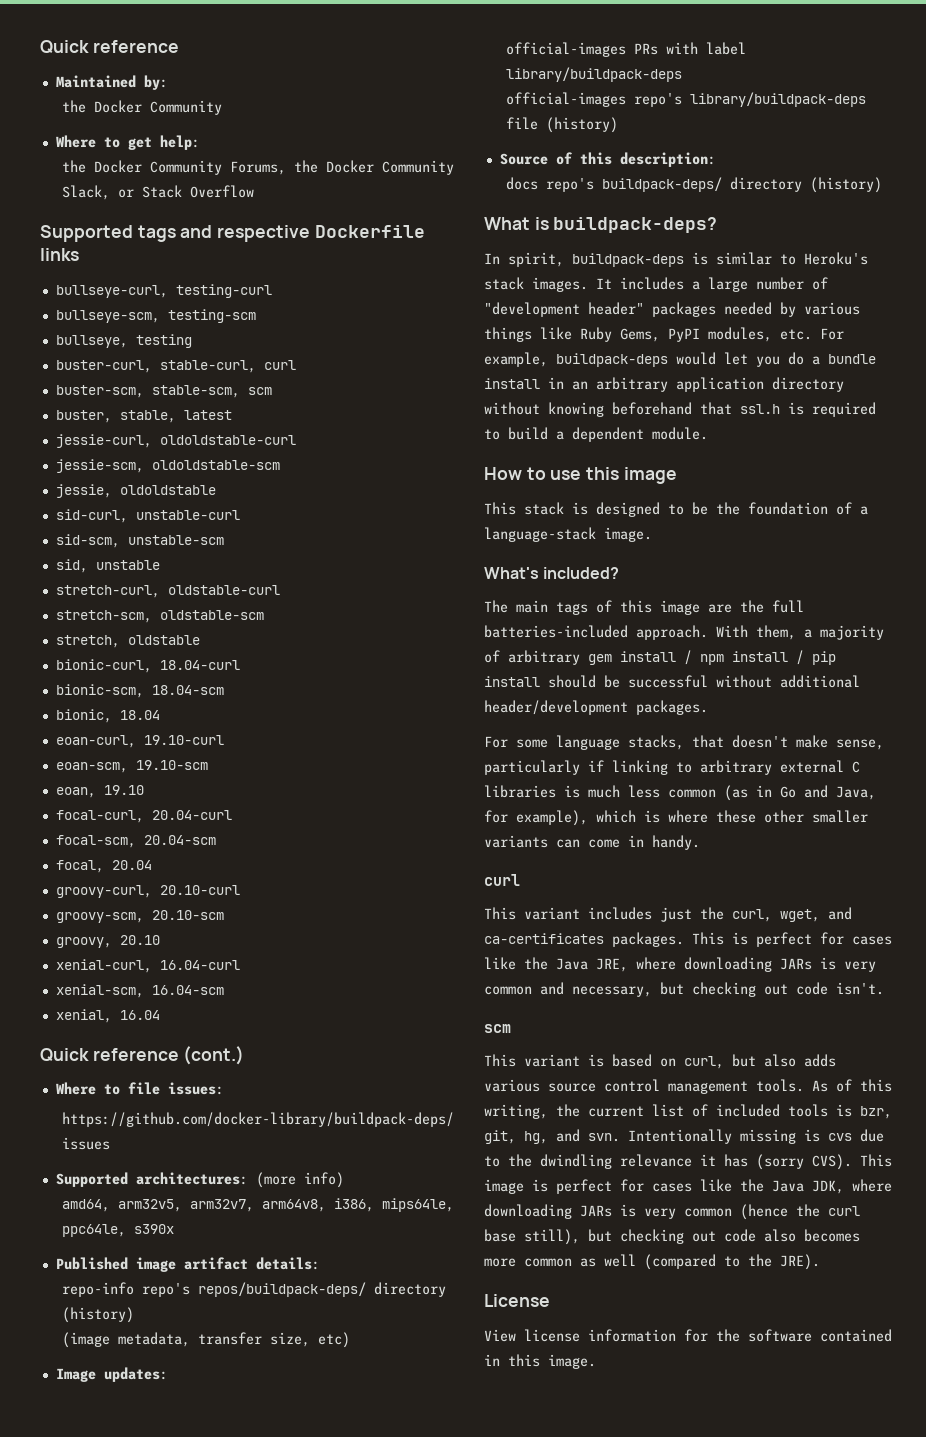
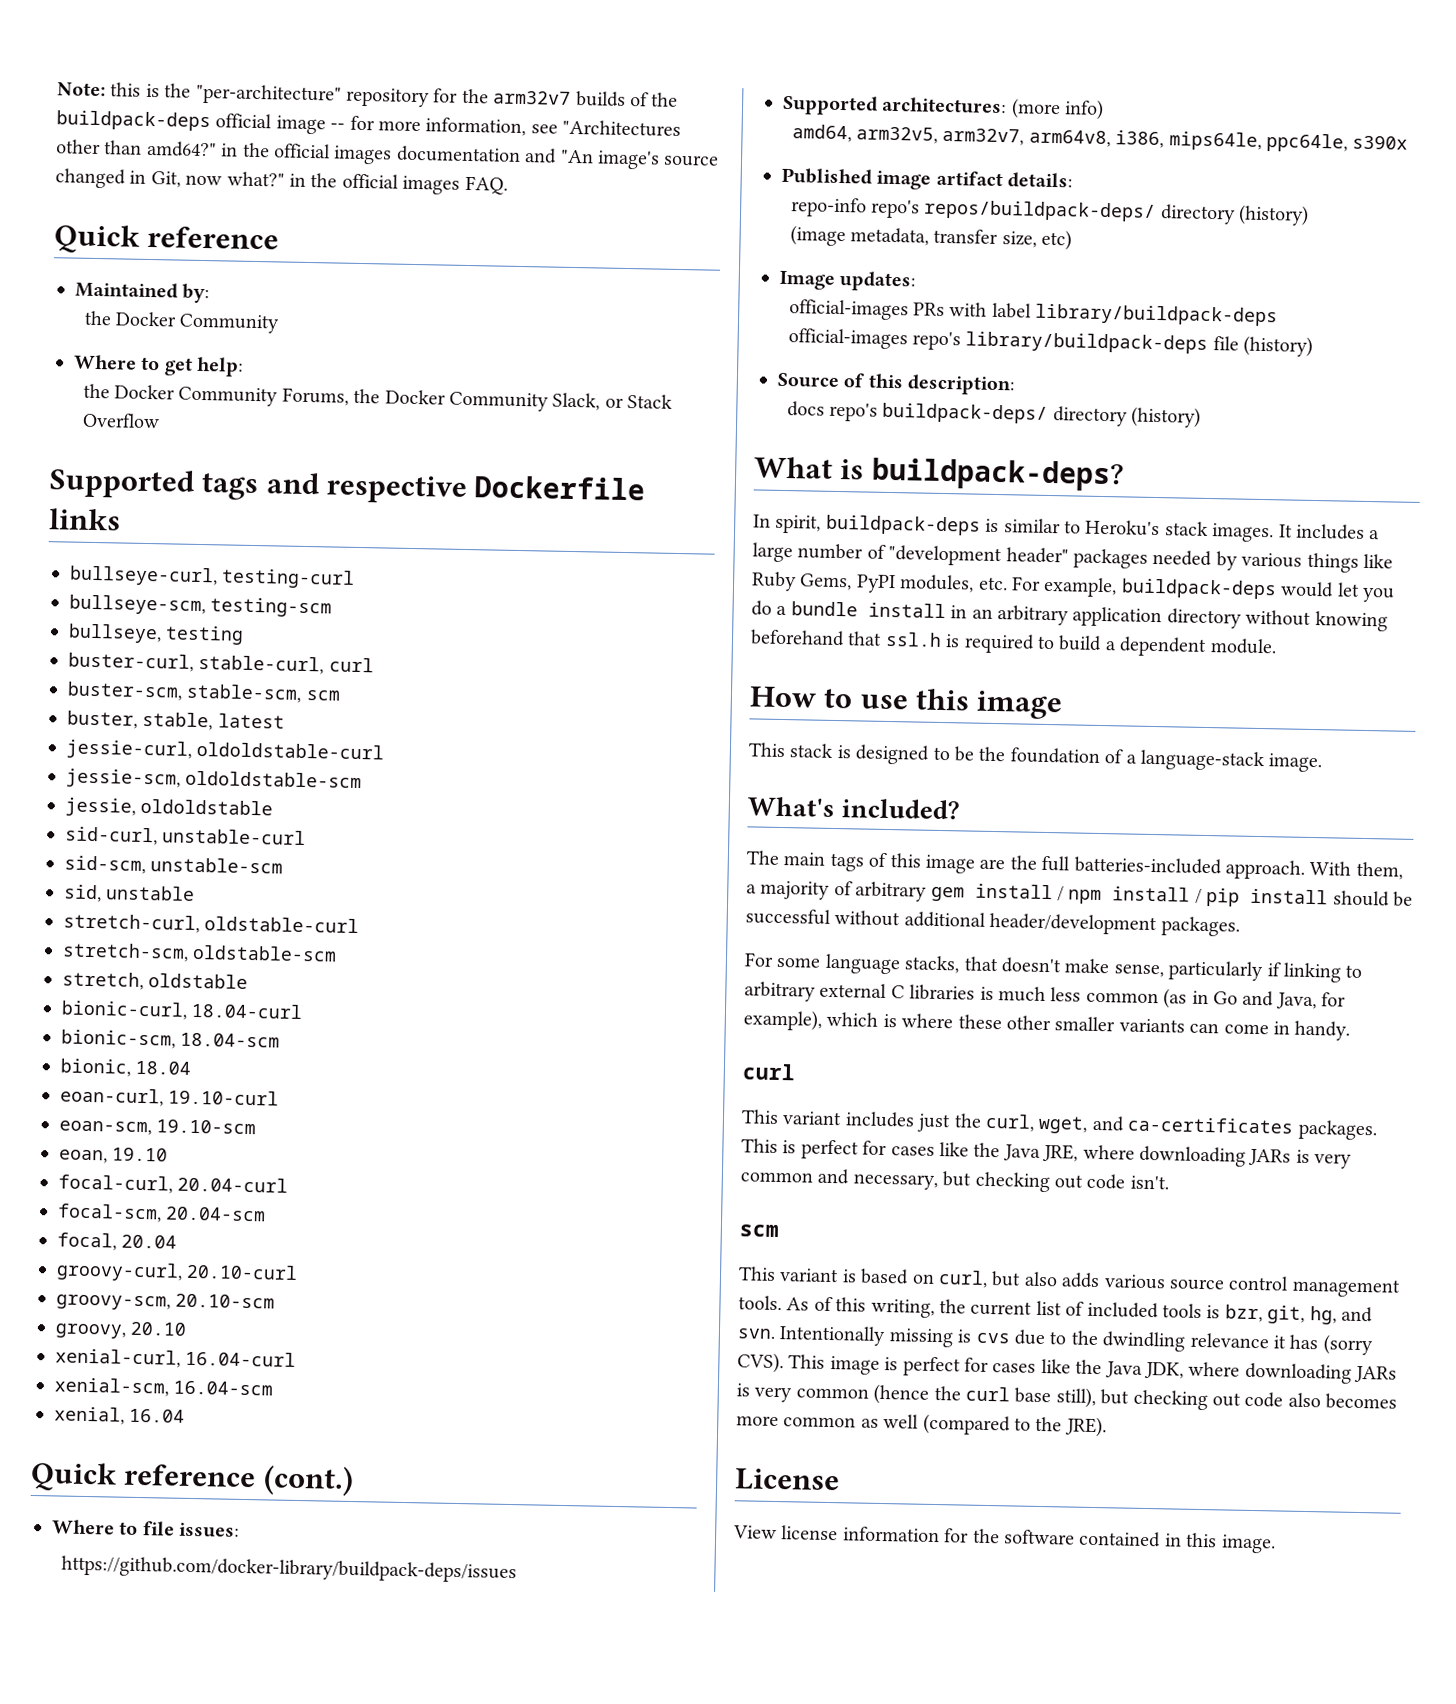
+ Note: this is the "per-architecture" repository for the arm32v7 builds of the buildpack-deps official image -- for more information, see "Architectures other than amd64?" in the official images documentation and "An image's source changed in Git, now what?" in the official images FAQ.

